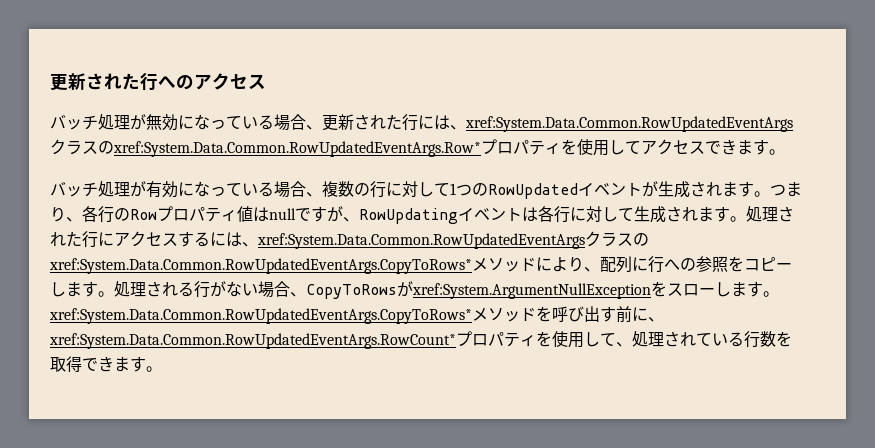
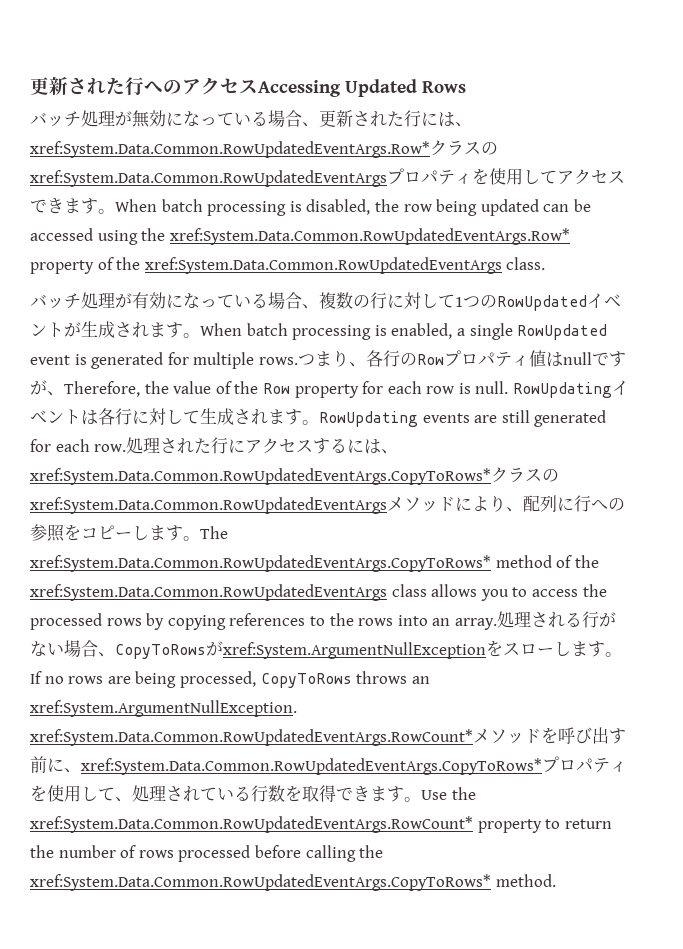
- 更新された行へのアクセス
+ 更新された行へのアクセスAccessing Updated Rows
- バッチ処理が無効になっている場合、更新された行には、xref:System.Data.Common.RowUpdatedEventArgsクラスのxref:System.Data.Common.RowUpdatedEventArgs.Row*プロパティを使用してアクセスできます。
+ バッチ処理が無効になっている場合、更新された行には、xref:System.Data.Common.RowUpdatedEventArgs.Row*クラスのxref:System.Data.Common.RowUpdatedEventArgsプロパティを使用してアクセスできます。When batch processing is disabled, the row being updated can be accessed using the xref:System.Data.Common.RowUpdatedEventArgs.Row* property of the xref:System.Data.Common.RowUpdatedEventArgs class.
+ When batch processing is enabled, a single RowUpdated event is generated for multiple rows.
- つまり、各行のRowプロパティ値はnullですが、RowUpdatingイベントは各行に対して生成されます。
+ つまり、各行のRowプロパティ値はnullですが、Therefore, the value of the Row property for each row is null. RowUpdatingイベントは各行に対して生成されます。
+ RowUpdating events are still generated for each row.
- 処理された行にアクセスするには、xref:System.Data.Common.RowUpdatedEventArgsクラスのxref:System.Data.Common.RowUpdatedEventArgs.CopyToRows*メソッドにより、配列に行への参照をコピーします。
+ 処理された行にアクセスするには、xref:System.Data.Common.RowUpdatedEventArgs.CopyToRows*クラスのxref:System.Data.Common.RowUpdatedEventArgsメソッドにより、配列に行への参照をコピーします。
+ The xref:System.Data.Common.RowUpdatedEventArgs.CopyToRows* method of the xref:System.Data.Common.RowUpdatedEventArgs class allows you to access the processed rows by copying references to the rows into an array.
- 処理される行がない場合、CopyToRowsがxref:System.ArgumentNullExceptionをスローします。xref:System.Data.Common.RowUpdatedEventArgs.CopyToRows*メソッドを呼び出す前に、xref:System.Data.Common.RowUpdatedEventArgs.RowCount*プロパティを使用して、処理されている行数を取得できます。
+ 処理される行がない場合、CopyToRowsがxref:System.ArgumentNullExceptionをスローします。If no rows are being processed, CopyToRows throws an xref:System.ArgumentNullException. xref:System.Data.Common.RowUpdatedEventArgs.RowCount*メソッドを呼び出す前に、xref:System.Data.Common.RowUpdatedEventArgs.CopyToRows*プロパティを使用して、処理されている行数を取得できます。
+ Use the xref:System.Data.Common.RowUpdatedEventArgs.RowCount* property to return the number of rows processed before calling the xref:System.Data.Common.RowUpdatedEventArgs.CopyToRows* method.

